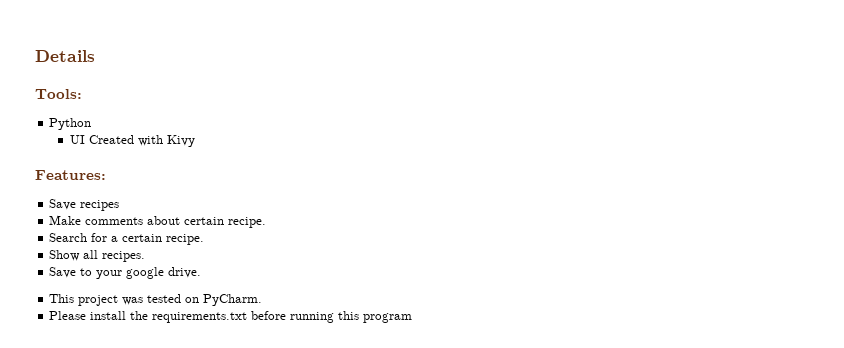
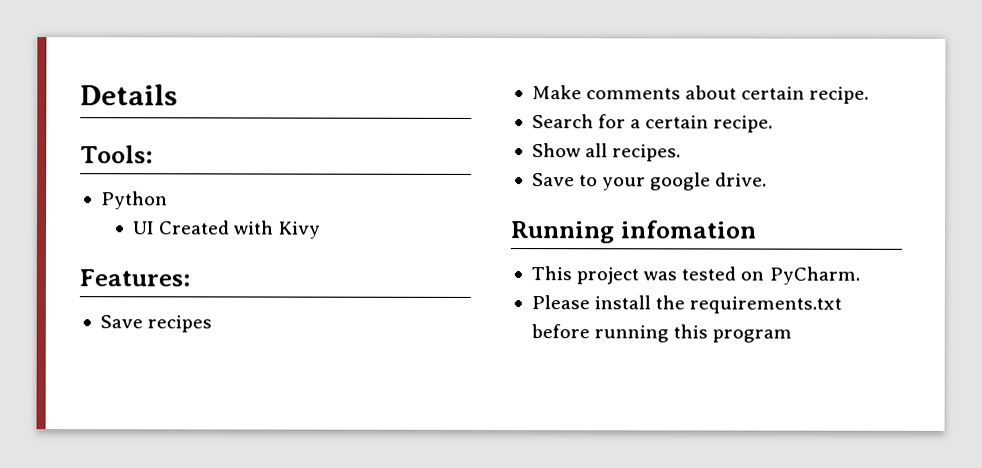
+ Running infomation

